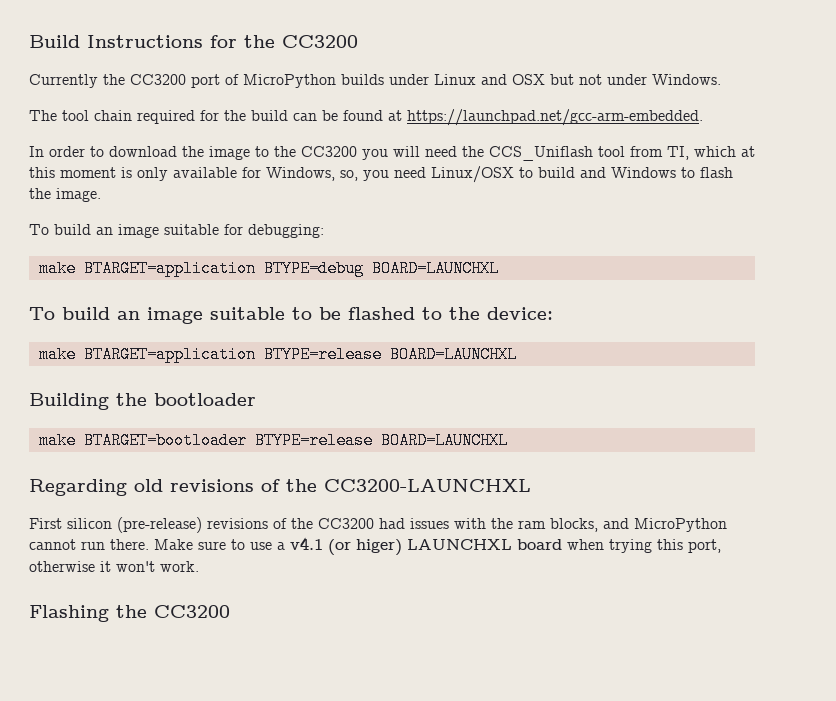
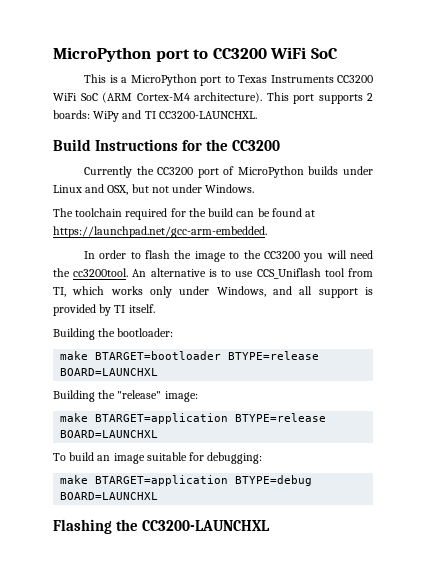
+ MicroPython port to CC3200 WiFi SoC
+ This is a MicroPython port to Texas Instruments CC3200 WiFi SoC (ARM Cortex-M4 architecture). This port supports 2 boards: WiPy and TI CC3200-LAUNCHXL.
- Currently the CC3200 port of MicroPython builds under Linux and OSX but not under Windows.
+ Currently the CC3200 port of MicroPython builds under Linux and OSX, but not under Windows.
- The tool chain required for the build can be found at https://launchpad.net/gcc-arm-embedded.
+ The toolchain required for the build can be found at https://launchpad.net/gcc-arm-embedded.
- In order to download the image to the CC3200 you will need the CCS_Uniflash tool from TI, which at this moment is only available for Windows, so, you need Linux/OSX to build and Windows to flash the image.
+ In order to flash the image to the CC3200 you will need the cc3200tool. An alternative is to use CCS_Uniflash tool from TI, which works only under Windows, and all support is provided by TI itself.
+ Building the bootloader:
+ make BTARGET=bootloader BTYPE=release BOARD=LAUNCHXL
+ Building the "release" image:
+ make BTARGET=application BTYPE=release BOARD=LAUNCHXL
- To build an image suitable to be flashed to the device:
- make BTARGET=application BTYPE=release BOARD=LAUNCHXL
- Building the bootloader
- make BTARGET=bootloader BTYPE=release BOARD=LAUNCHXL
- Regarding old revisions of the CC3200-LAUNCHXL
- First silicon (pre-release) revisions of the CC3200 had issues with the ram blocks, and MicroPython cannot run there. Make sure to use a v4.1 (or higer) LAUNCHXL board when trying this port, otherwise it won't work.
- Flashing the CC3200
+ Flashing the CC3200-LAUNCHXL

